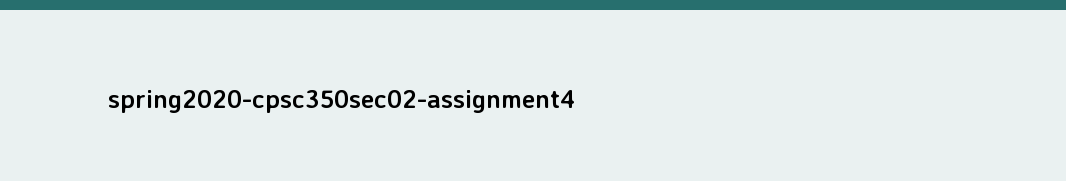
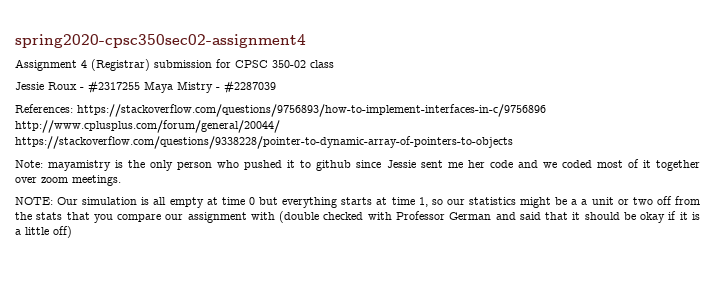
+ Assignment 4 (Registrar) submission for CPSC 350-02 class
+ Jessie Roux - #2317255 Maya Mistry - #2287039
+ References: https://stackoverflow.com/questions/9756893/how-to-implement-interfaces-in-c/9756896 http://www.cplusplus.com/forum/general/20044/ https://stackoverflow.com/questions/9338228/pointer-to-dynamic-array-of-pointers-to-objects
+ Note: mayamistry is the only person who pushed it to github since Jessie sent me her code and we coded most of it together over zoom meetings.
+ NOTE: Our simulation is all empty at time 0 but everything starts at time 1, so our statistics might be a a unit or two off from the stats that you compare our assignment with (double checked with Professor German and said that it should be okay if it is a little off)

